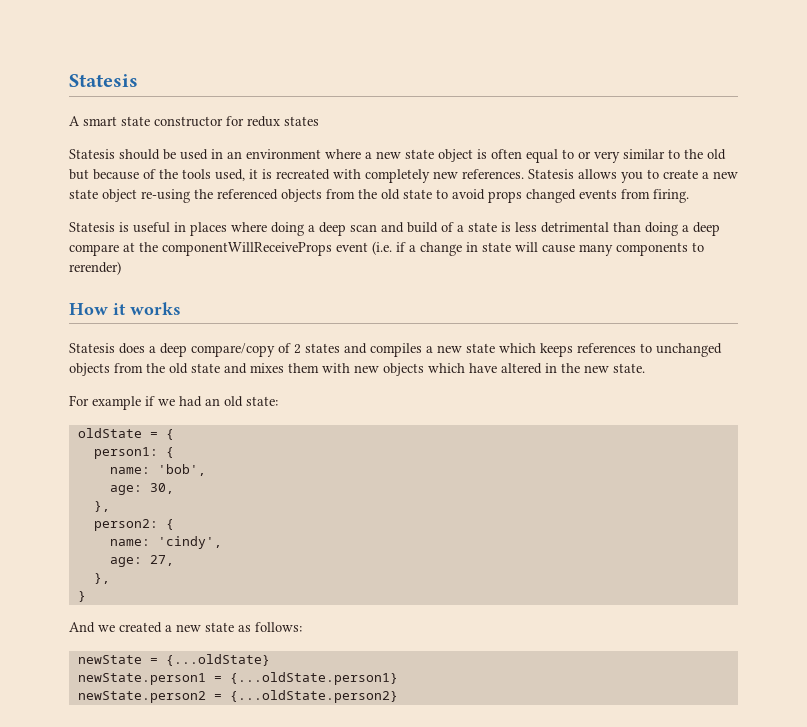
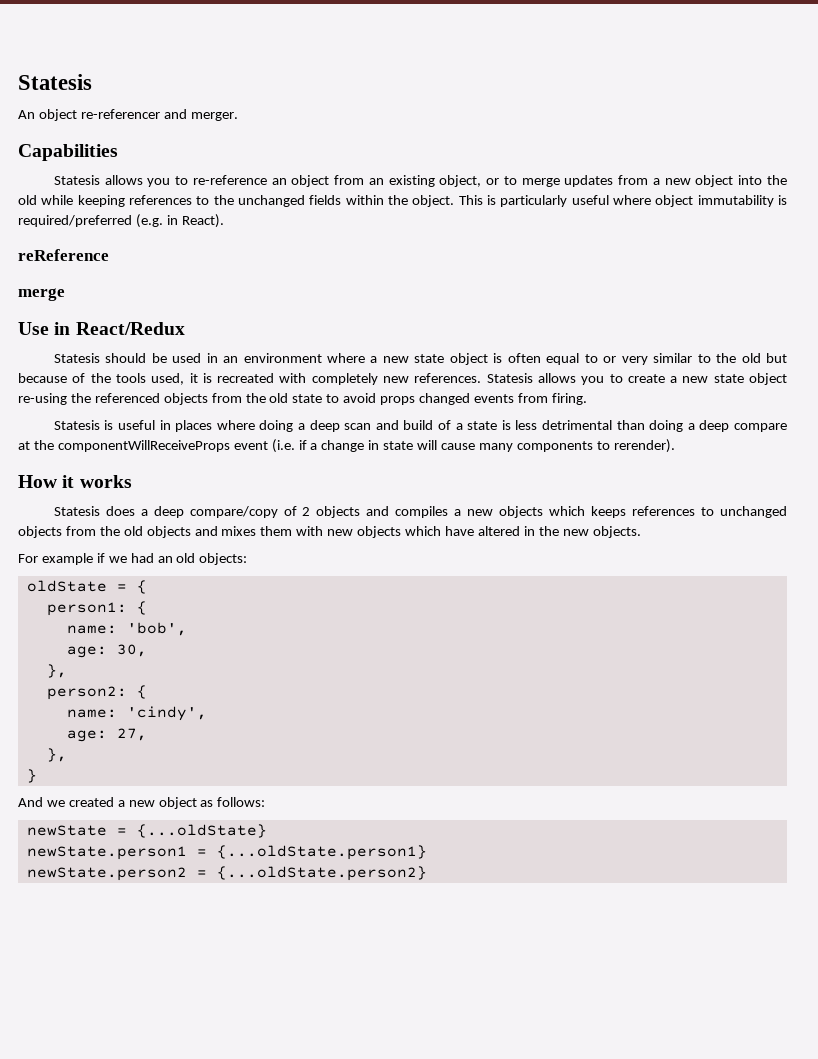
- A smart state constructor for redux states
+ An object re-referencer and merger.
+ Capabilities
+ Statesis allows you to re-reference an object from an existing object, or to merge updates from a new object into the old while keeping references to the unchanged fields within the object. This is particularly useful where object immutability is required/preferred (e.g. in React).
+ reReference
+ merge
+ Use in React/Redux
- Statesis is useful in places where doing a deep scan and build of a state is less detrimental than doing a deep compare at the componentWillReceiveProps event (i.e. if a change in state will cause many components to rerender)
+ Statesis is useful in places where doing a deep scan and build of a state is less detrimental than doing a deep compare at the componentWillReceiveProps event (i.e. if a change in state will cause many components to rerender).
- Statesis does a deep compare/copy of 2 states and compiles a new state which keeps references to unchanged objects from the old state and mixes them with new objects which have altered in the new state.
+ Statesis does a deep compare/copy of 2 objects and compiles a new objects which keeps references to unchanged objects from the old objects and mixes them with new objects which have altered in the new objects.
- For example if we had an old state:
+ For example if we had an old objects:
- And we created a new state as follows:
+ And we created a new object as follows:

